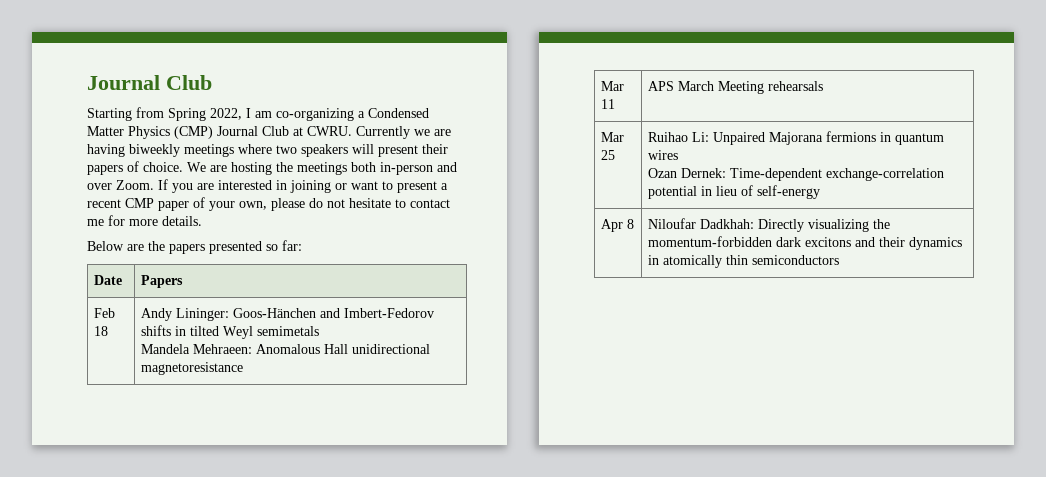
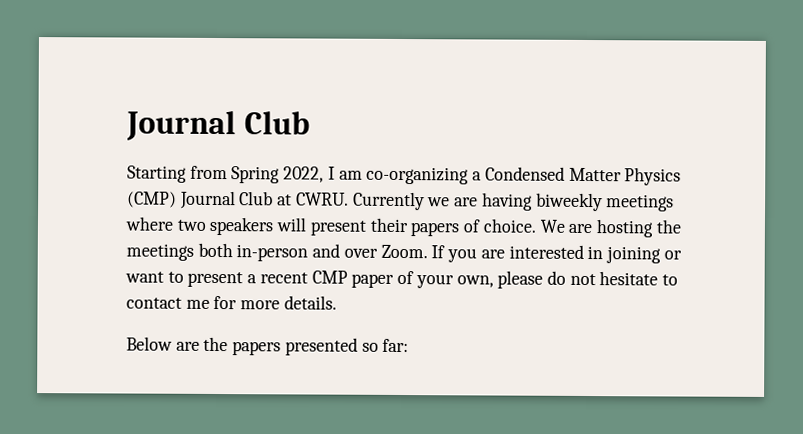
- Date | Papers
- Feb 18 | Andy Lininger: Goos-Hänchen and Imbert-Fedorov shifts in tilted Weyl semimetals
- Mandela Mehraeen: Anomalous Hall unidirectional magnetoresistance
- Mar 11 | APS March Meeting rehearsals
- Mar 25 | Ruihao Li: Unpaired Majorana fermions in quantum wires
- Ozan Dernek: Time-dependent exchange-correlation potential in lieu of self-energy
- Apr 8 | Niloufar Dadkhah: Directly visualizing the momentum-forbidden dark excitons and their dynamics in atomically thin semiconductors

